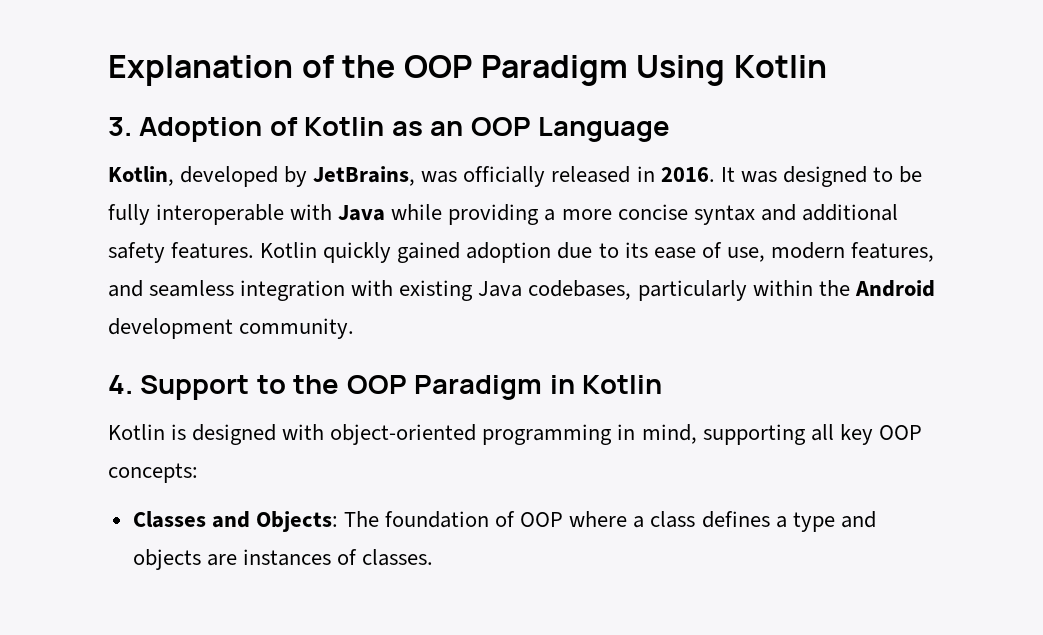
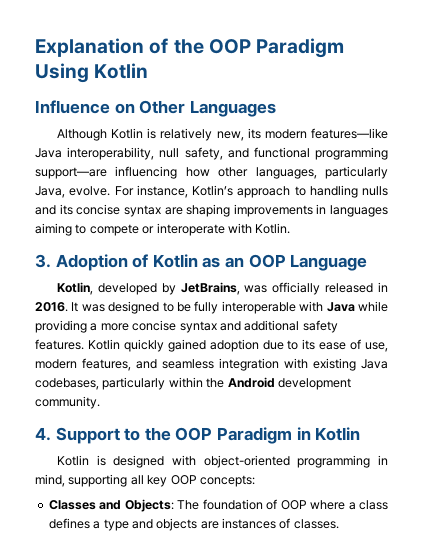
+ Influence on Other Languages
+ Although Kotlin is relatively new, its modern features—like Java interoperability, null safety, and functional programming support—are influencing how other languages, particularly Java, evolve. For instance, Kotlin’s approach to handling nulls and its concise syntax are shaping improvements in languages aiming to compete or interoperate with Kotlin.

